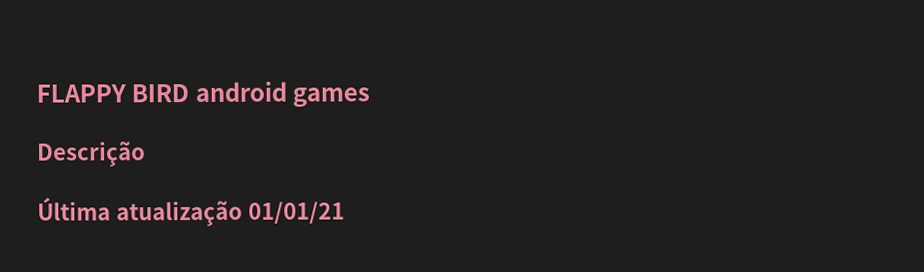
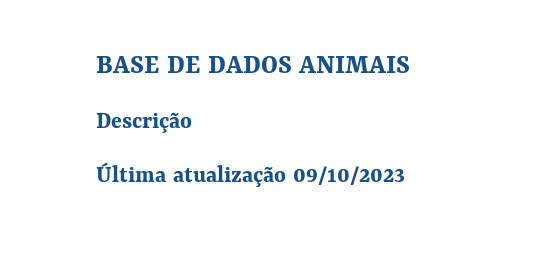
- FLAPPY BIRD android games
+ BASE DE DADOS ANIMAIS
- Última atualização 01/01/21
+ Última atualização 09/10/2023

